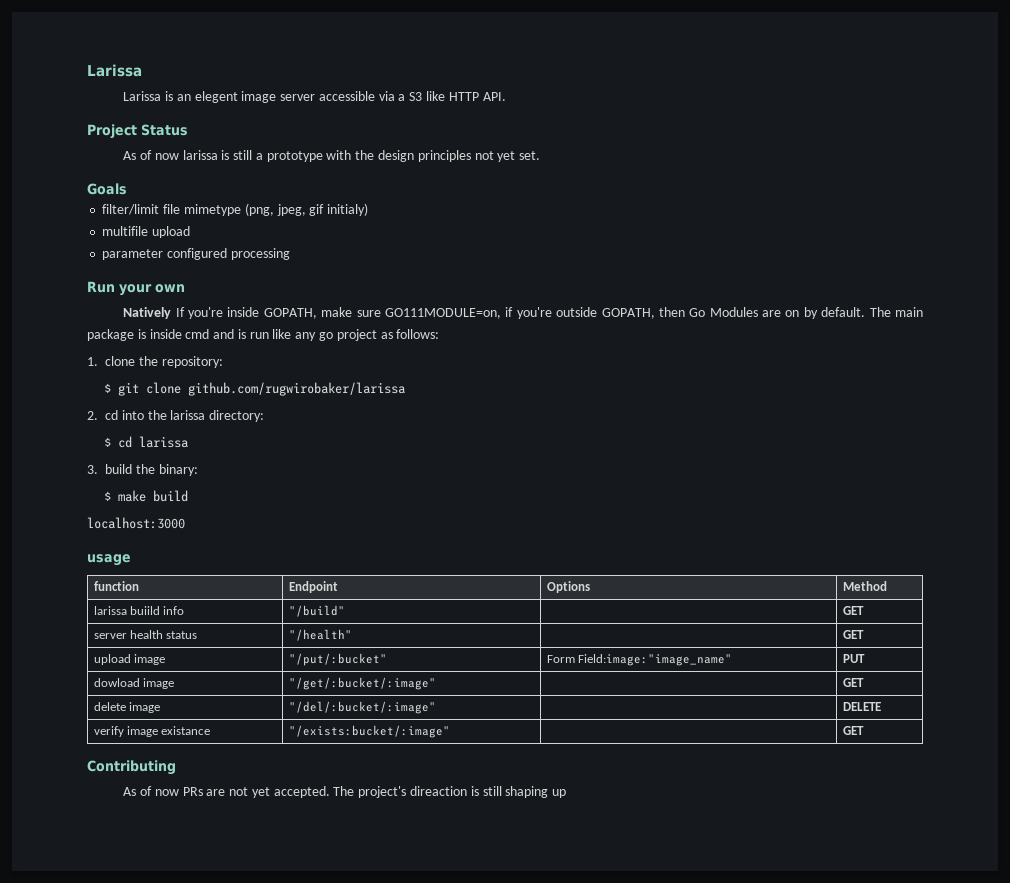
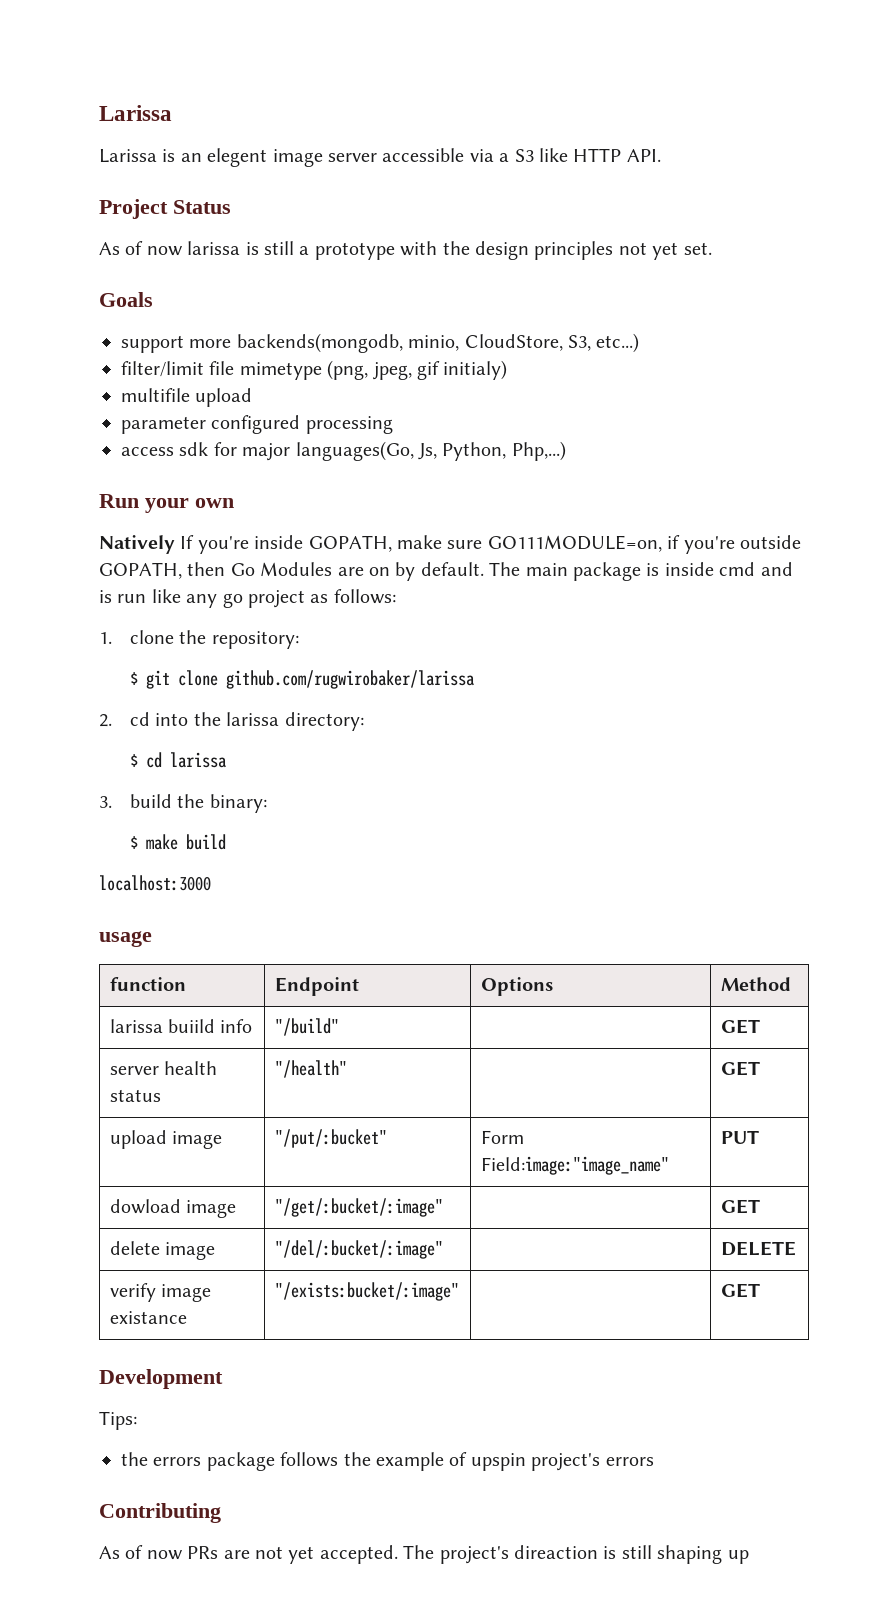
+ support more backends(mongodb, minio, CloudStore, S3, etc...)
+ access sdk for major languages(Go, Js, Python, Php,...)
+ Development
+ Tips:
+ the errors package follows the example of upspin project's errors

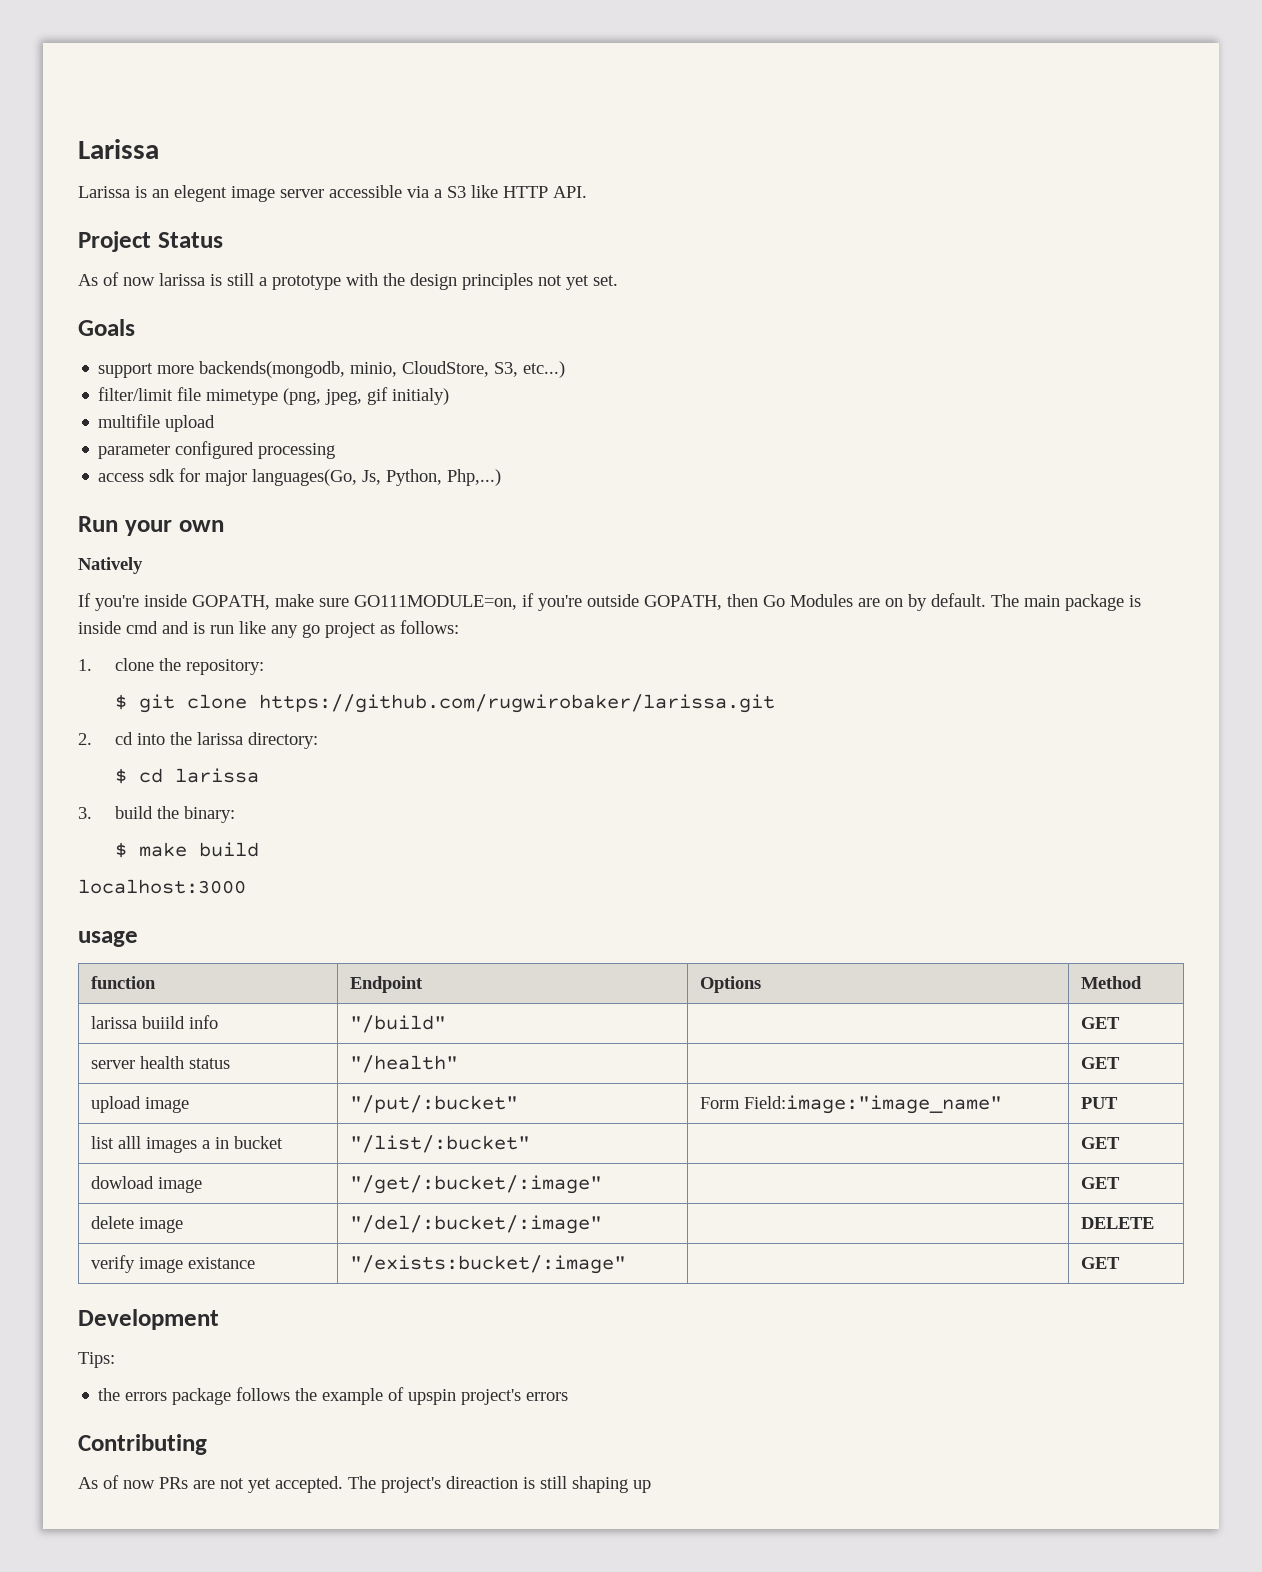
- Natively If you're inside GOPATH, make sure GO111MODULE=on, if you're outside GOPATH, then Go Modules are on by default.
+ Natively
+ If you're inside GOPATH, make sure GO111MODULE=on, if you're outside GOPATH, then Go Modules are on by default.
- $ git clone github.com/rugwirobaker/larissa
+ $ git clone https://github.com/rugwirobaker/larissa.git
+ list alll images a in bucket | "/list/:bucket" | | GET

